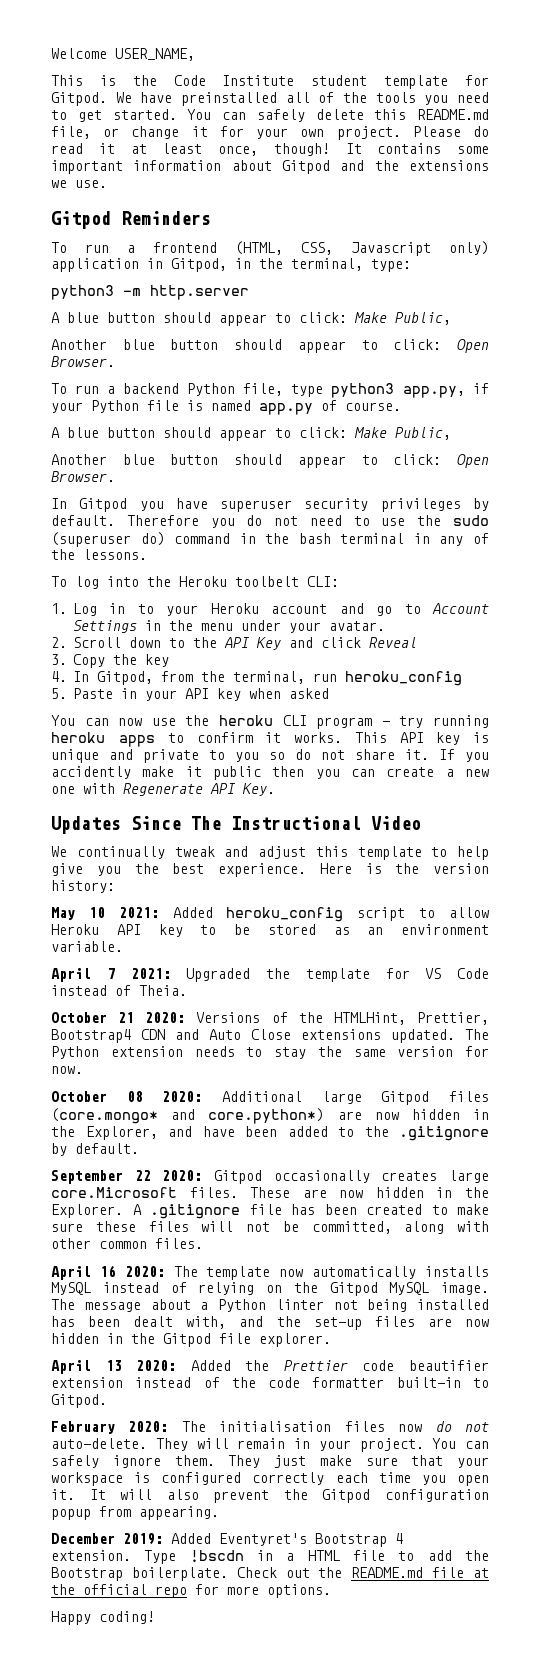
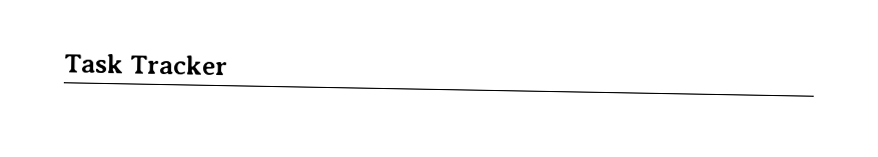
- Welcome USER_NAME,
- This is the Code Institute student template for Gitpod. We have preinstalled all of the tools you need to get started. You can safely delete this README.md file, or change it for your own project. Please do read it at least once, though! It contains some important information about Gitpod and the extensions we use.
- Gitpod Reminders
- To run a frontend (HTML, CSS, Javascript only) application in Gitpod, in the terminal, type:
- python3 -m http.server
- A blue button should appear to click: Make Public,
- Another blue button should appear to click: Open Browser.
- To run a backend Python file, type python3 app.py, if your Python file is named app.py of course.
- A blue button should appear to click: Make Public,
- Another blue button should appear to click: Open Browser.
- In Gitpod you have superuser security privileges by default. Therefore you do not need to use the sudo (superuser do) command in the bash terminal in any of the lessons.
- To log into the Heroku toolbelt CLI:
- 1. Log in to your Heroku account and go to Account Settings in the menu under your avatar.
- 2. Scroll down to the API Key and click Reveal
- 3. Copy the key
- 4. In Gitpod, from the terminal, run heroku_config
- 5. Paste in your API key when asked
- You can now use the heroku CLI program - try running heroku apps to confirm it works. This API key is unique and private to you so do not share it. If you accidently make it public then you can create a new one with Regenerate API Key.
- Updates Since The Instructional Video
- We continually tweak and adjust this template to help give you the best experience. Here is the version history:
- May 10 2021: Added heroku_config script to allow Heroku API key to be stored as an environment variable.
- April 7 2021: Upgraded the template for VS Code instead of Theia.
- October 21 2020: Versions of the HTMLHint, Prettier, Bootstrap4 CDN and Auto Close extensions updated. The Python extension needs to stay the same version for now.
- October 08 2020: Additional large Gitpod files (core.mongo* and core.python*) are now hidden in the Explorer, and have been added to the .gitignore by default.
- September 22 2020: Gitpod occasionally creates large core.Microsoft files. These are now hidden in the Explorer. A .gitignore file has been created to make sure these files will not be committed, along with other common files.
- April 16 2020: The template now automatically installs MySQL instead of relying on the Gitpod MySQL image. The message about a Python linter not being installed has been dealt with, and the set-up files are now hidden in the Gitpod file explorer.
- April 13 2020: Added the Prettier code beautifier extension instead of the code formatter built-in to Gitpod.
- February 2020: The initialisation files now do not auto-delete. They will remain in your project. You can safely ignore them. They just make sure that your workspace is configured correctly each time you open it. It will also prevent the Gitpod configuration popup from appearing.
- December 2019: Added Eventyret's Bootstrap 4 extension. Type !bscdn in a HTML file to add the Bootstrap boilerplate. Check out the README.md file at the official repo for more options.
- Happy coding!
+ Task Tracker

